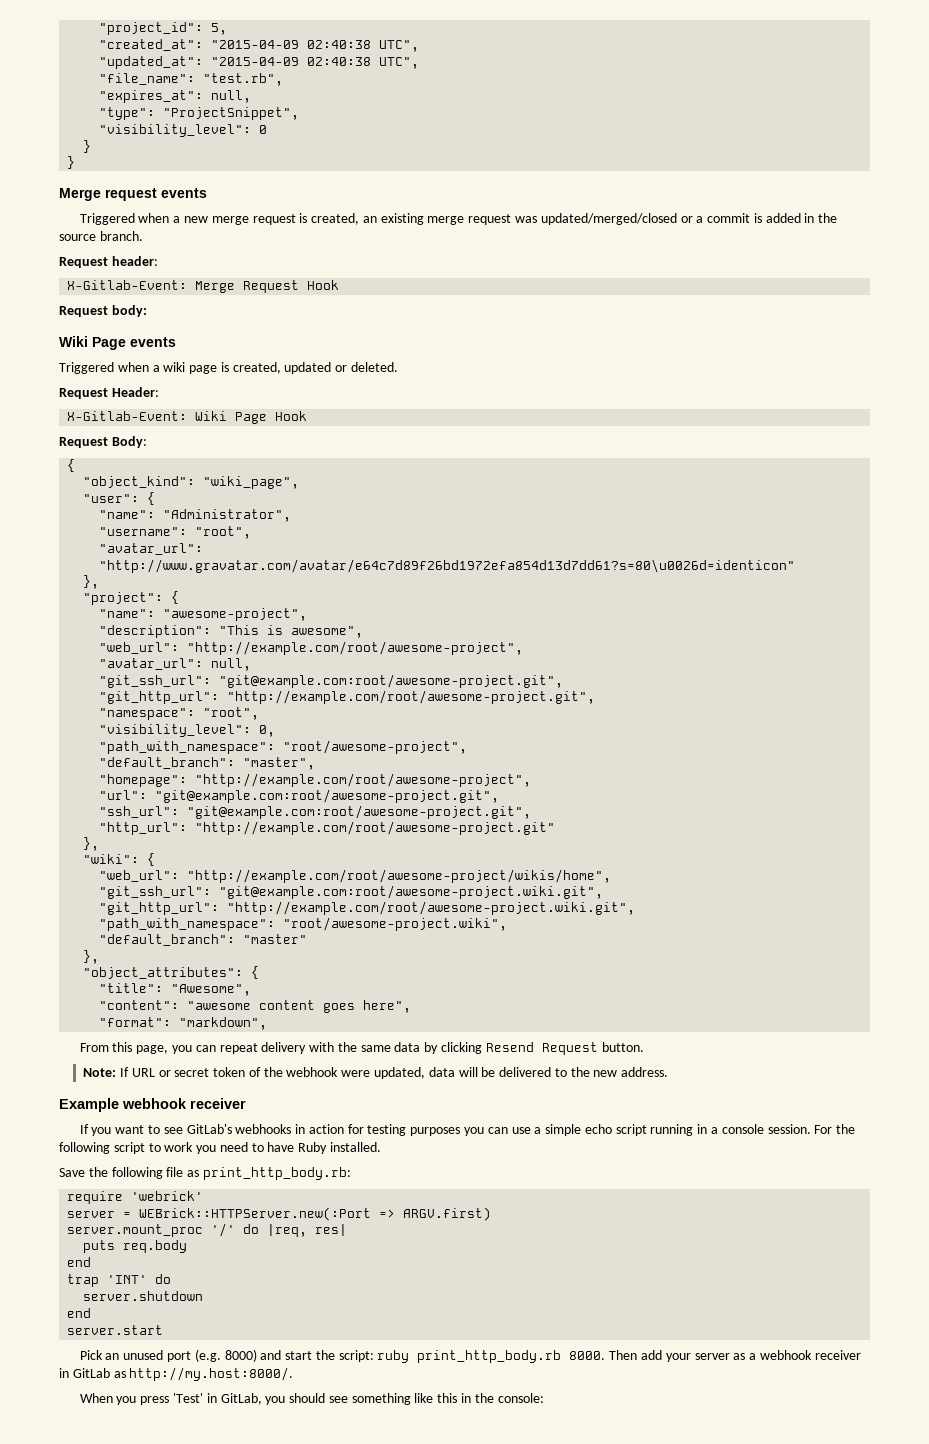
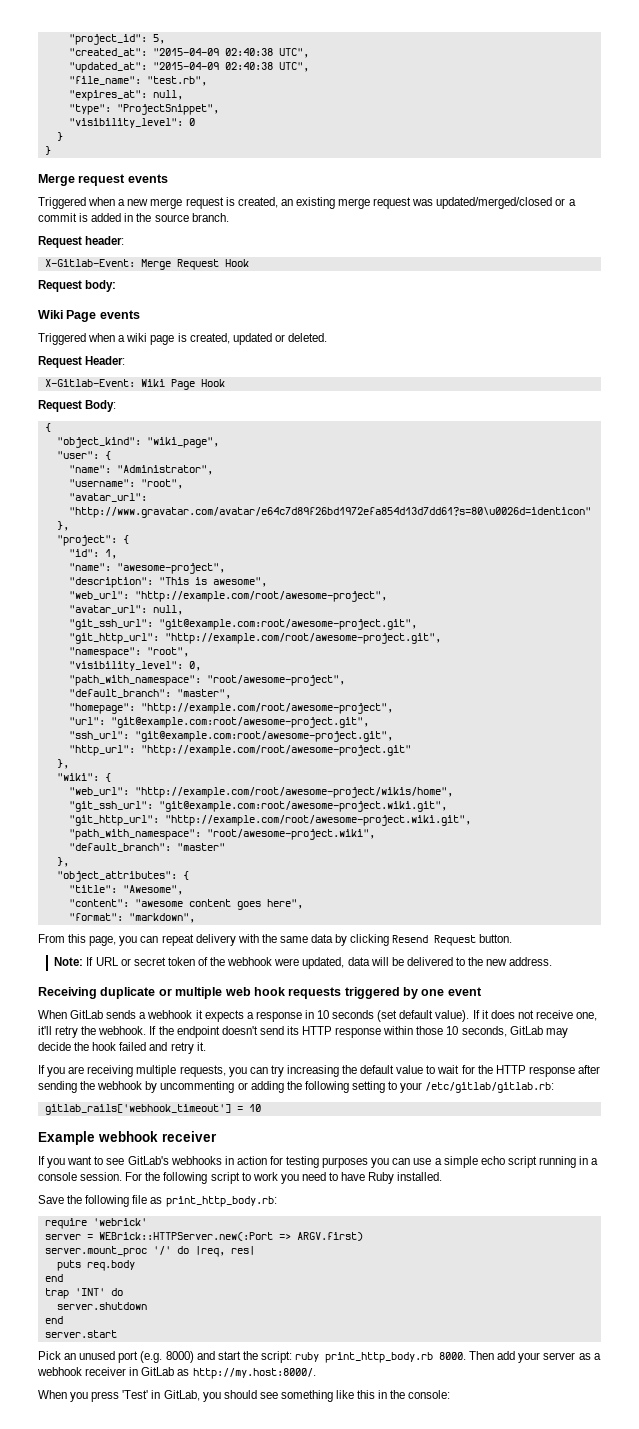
+ "id": 1,
+ Receiving duplicate or multiple web hook requests triggered by one event
+ When GitLab sends a webhook it expects a response in 10 seconds (set default value). If it does not receive one, it'll retry the webhook. If the endpoint doesn't send its HTTP response within those 10 seconds, GitLab may decide the hook failed and retry it.
+ If you are receiving multiple requests, you can try increasing the default value to wait for the HTTP response after sending the webhook by uncommenting or adding the following setting to your /etc/gitlab/gitlab.rb:
+ gitlab_rails['webhook_timeout'] = 10

